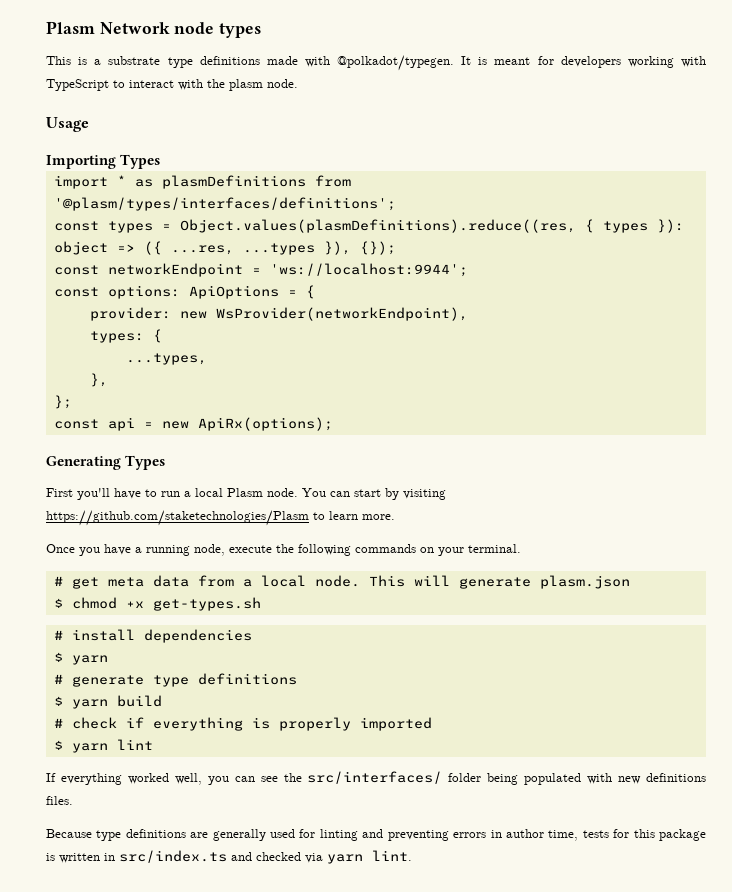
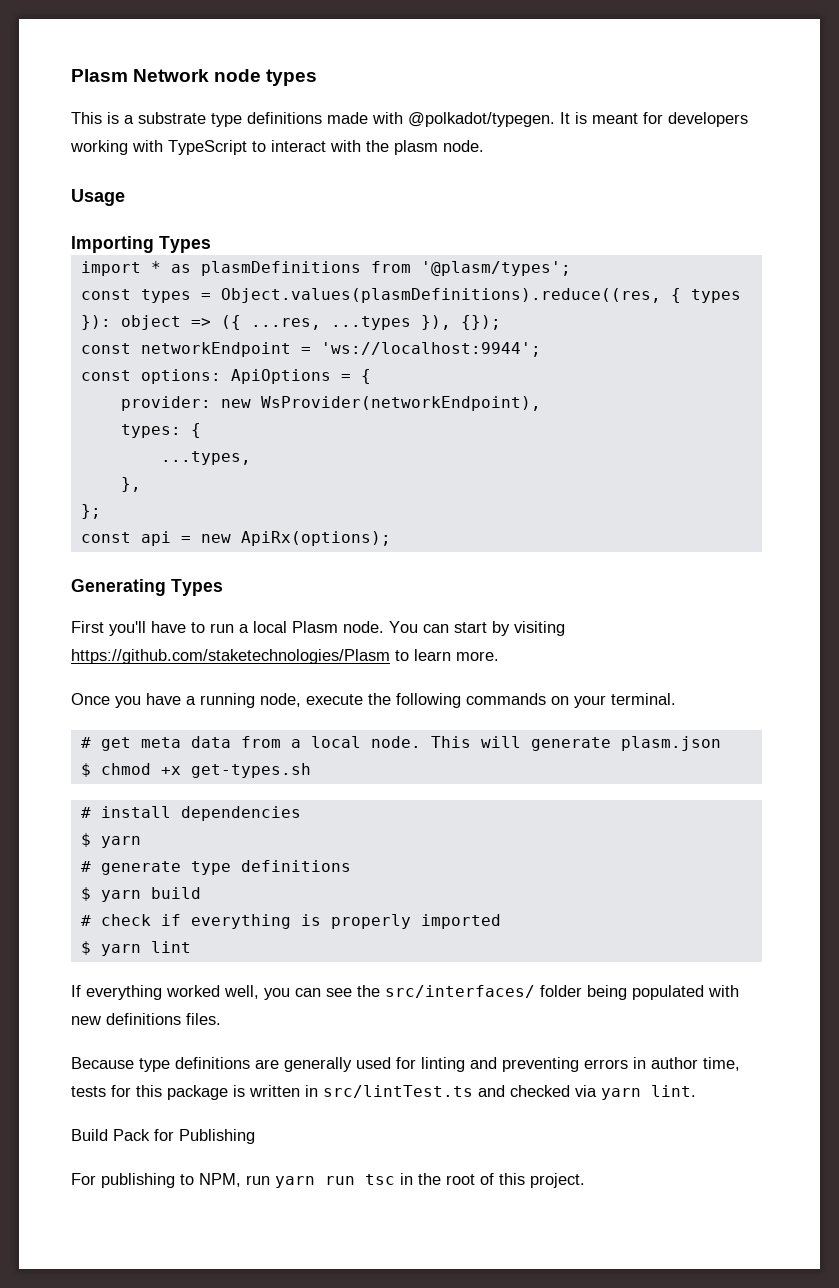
- import * as plasmDefinitions from '@plasm/types/interfaces/definitions';
+ import * as plasmDefinitions from '@plasm/types';
- Because type definitions are generally used for linting and preventing errors in author time, tests for this package is written in src/index.ts and checked via yarn lint.
+ Because type definitions are generally used for linting and preventing errors in author time, tests for this package is written in src/lintTest.ts and checked via yarn lint.
+ Build Pack for Publishing
+ For publishing to NPM, run yarn run tsc in the root of this project.

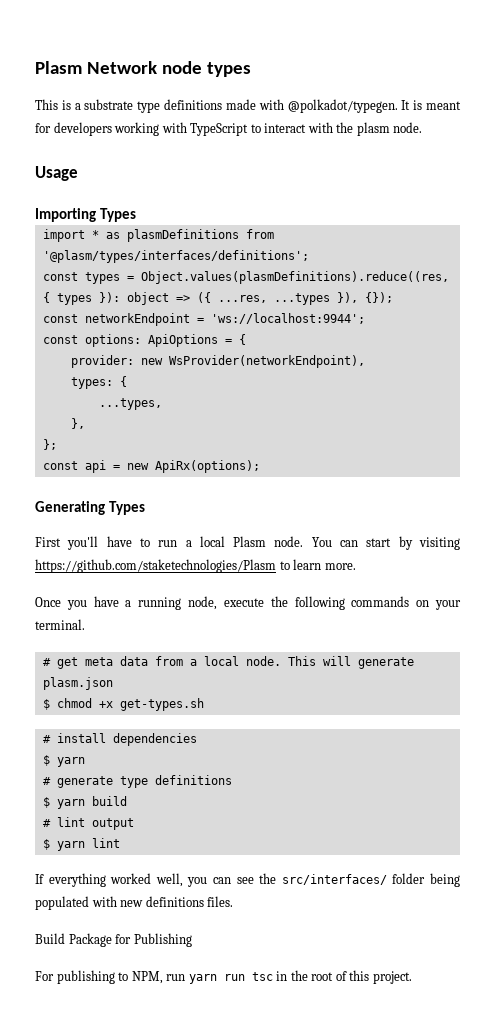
- import * as plasmDefinitions from '@plasm/types';
+ import * as plasmDefinitions from '@plasm/types/interfaces/definitions';
- # check if everything is properly imported
+ # lint output
- Because type definitions are generally used for linting and preventing errors in author time, tests for this package is written in src/lintTest.ts and checked via yarn lint.
- Build Pack for Publishing
+ Build Package for Publishing

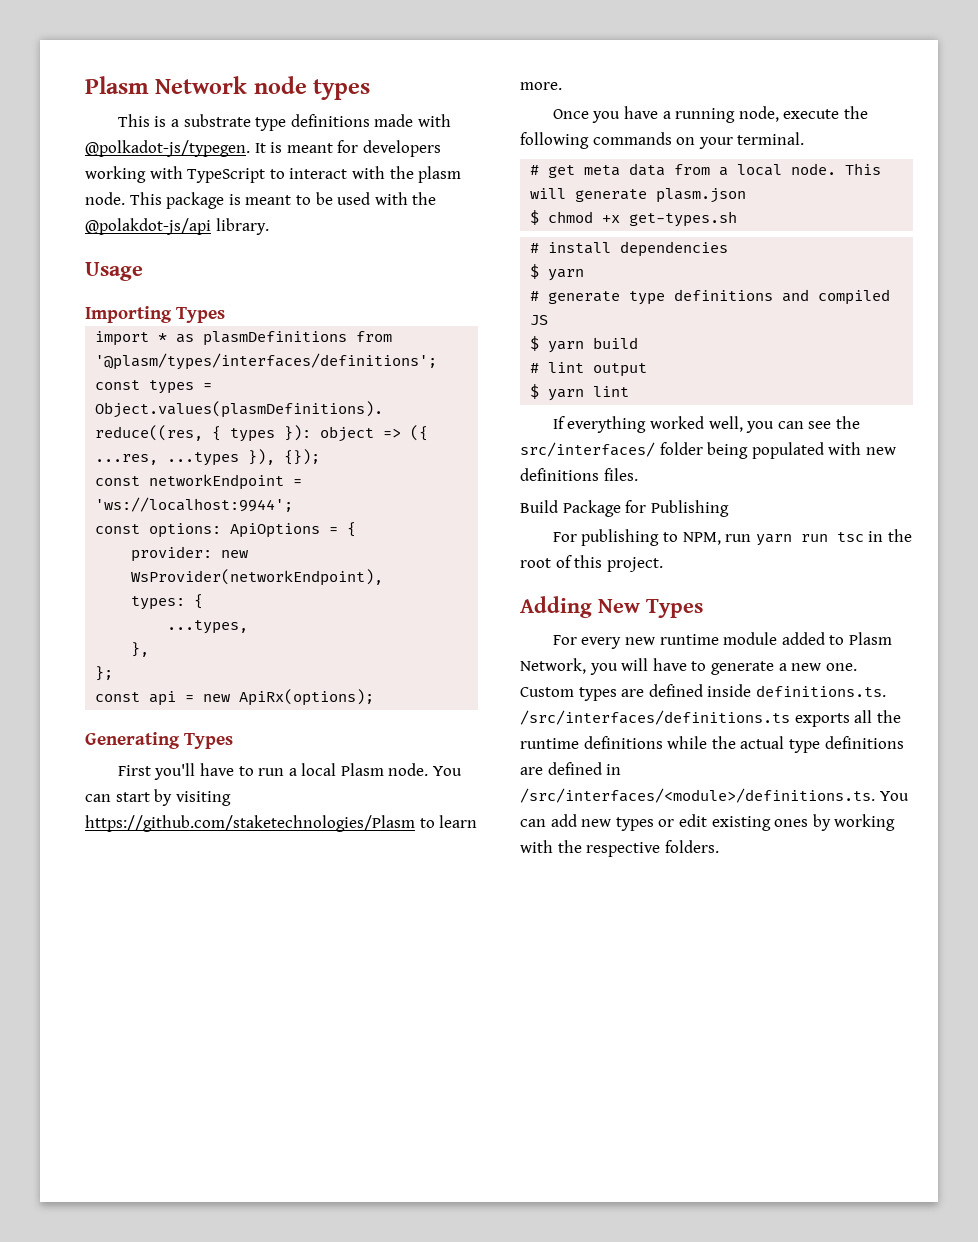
- This is a substrate type definitions made with @polkadot/typegen.
+ This is a substrate type definitions made with @polkadot-js/typegen.
+ This package is meant to be used with the @polakdot-js/api library.
- # generate type definitions
+ # generate type definitions and compiled JS
+ Adding New Types
+ For every new runtime module added to Plasm Network, you will have to generate a new one. Custom types are defined inside definitions.ts. /src/interfaces/definitions.ts exports all the runtime definitions while the actual type definitions are defined in /src/interfaces/<module>/definitions.ts. You can add new types or edit existing ones by working with the respective folders.

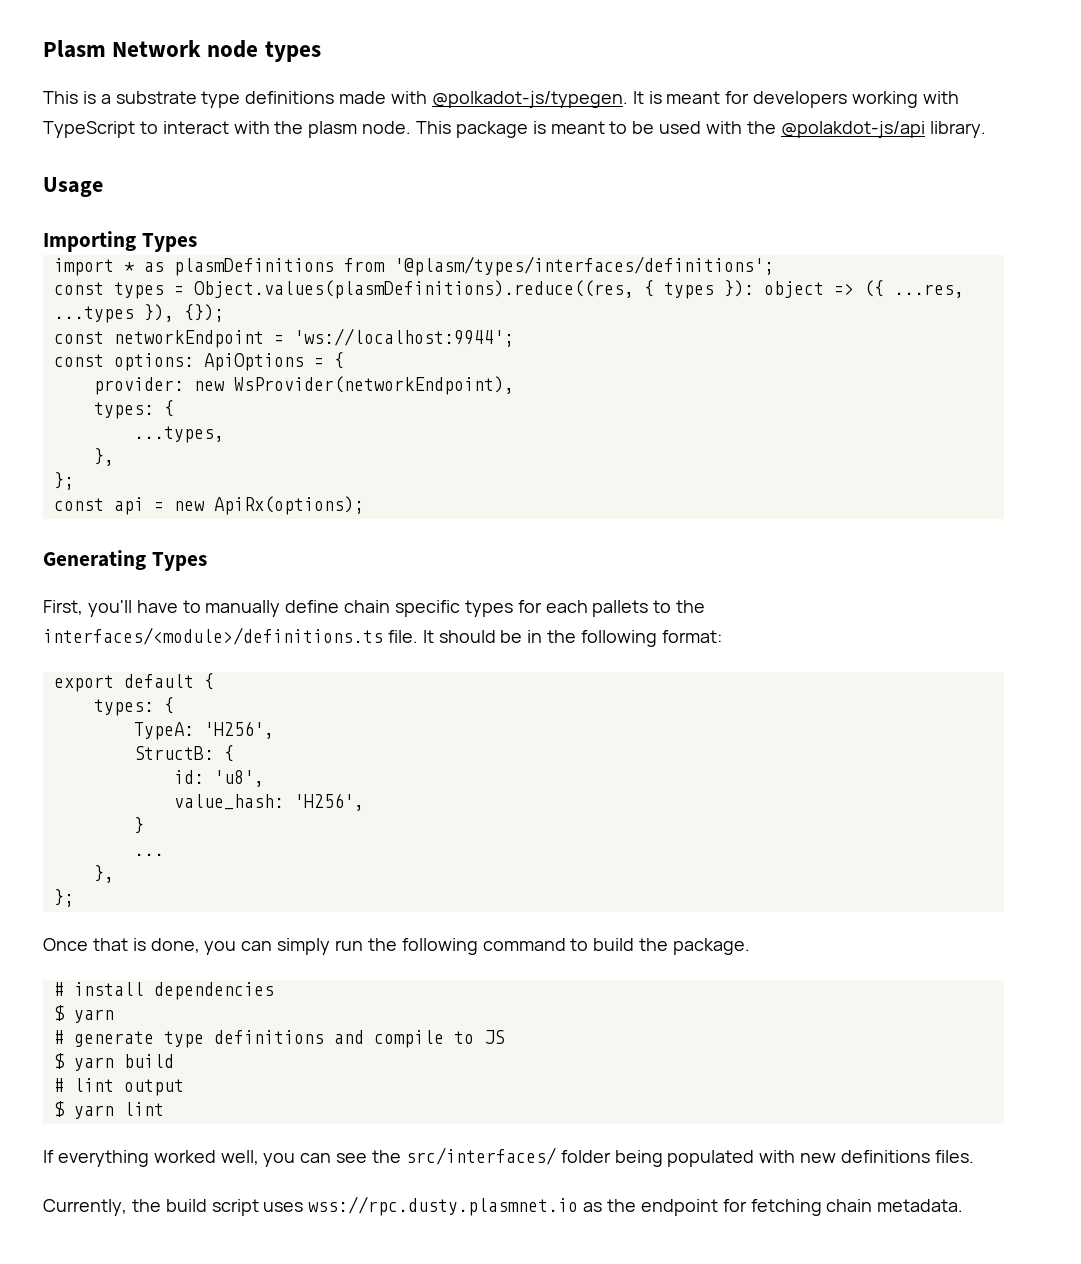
- First you'll have to run a local Plasm node. You can start by visiting https://github.com/staketechnologies/Plasm to learn more.
- Once you have a running node, execute the following commands on your terminal.
- # get meta data from a local node. This will generate plasm.json
- $ chmod +x get-types.sh
+ First, you'll have to manually define chain specific types for each pallets to the interfaces/<module>/definitions.ts file. It should be in the following format:
+ export default {
+ types: {
+ TypeA: 'H256',
+ StructB: {
+ id: 'u8',
+ value_hash: 'H256',
+ }
+ ...
+ },
+ };
+ Once that is done, you can simply run the following command to build the package.
- # generate type definitions and compiled JS
+ # generate type definitions and compile to JS
- Build Package for Publishing
- For publishing to NPM, run yarn run tsc in the root of this project.
- Adding New Types
- For every new runtime module added to Plasm Network, you will have to generate a new one. Custom types are defined inside definitions.ts. /src/interfaces/definitions.ts exports all the runtime definitions while the actual type definitions are defined in /src/interfaces/<module>/definitions.ts. You can add new types or edit existing ones by working with the respective folders.
+ Currently, the build script uses wss://rpc.dusty.plasmnet.io as the endpoint for fetching chain metadata.

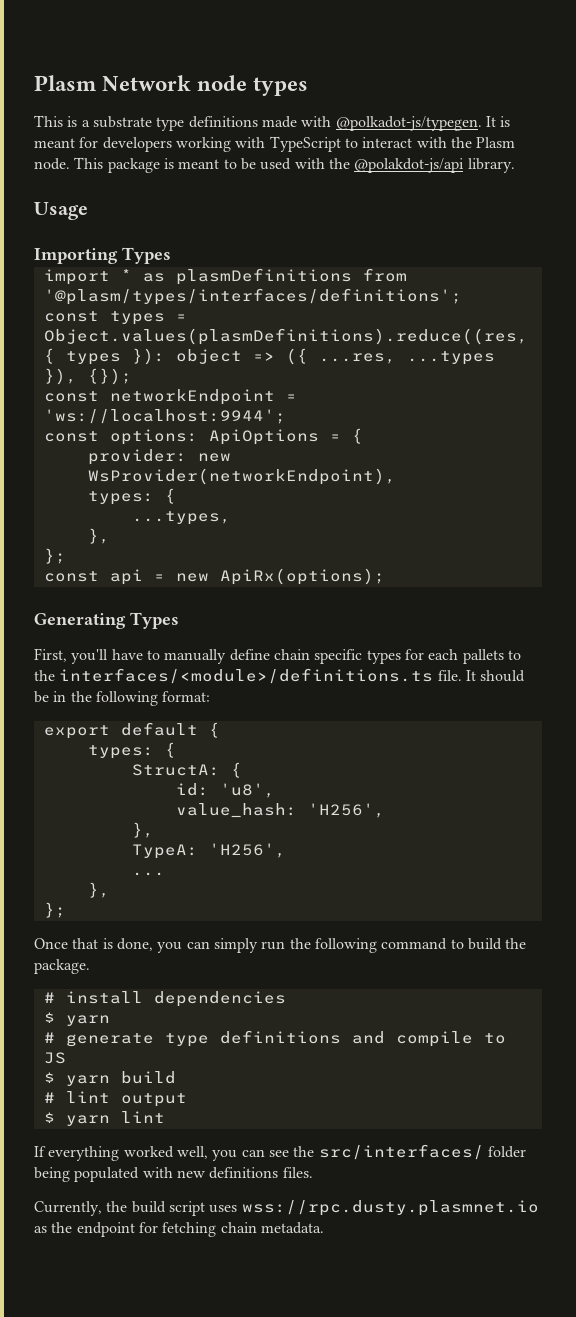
- It is meant for developers working with TypeScript to interact with the plasm node.
+ It is meant for developers working with TypeScript to interact with the Plasm node.
- TypeA: 'H256',
- StructB: {
+ StructA: {
  value_hash: 'H256',
- }
+ },
+ TypeA: 'H256',

